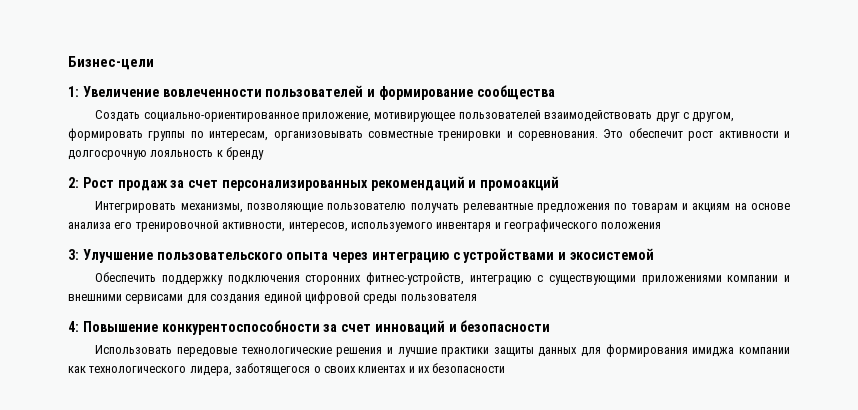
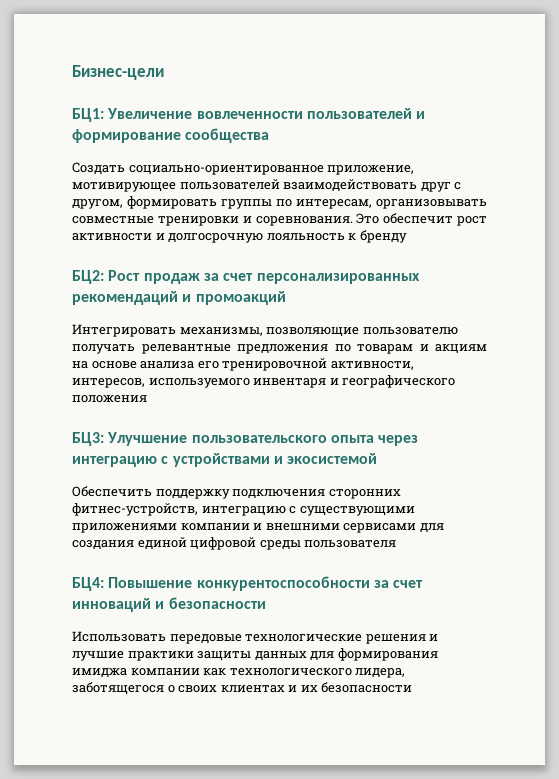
- 1: Увеличение вовлеченности пользователей и формирование сообщества
+ БЦ1: Увеличение вовлеченности пользователей и формирование сообщества
- 2: Рост продаж за счет персонализированных рекомендаций и промоакций
+ БЦ2: Рост продаж за счет персонализированных рекомендаций и промоакций
- 3: Улучшение пользовательского опыта через интеграцию с устройствами и экосистемой
+ БЦ3: Улучшение пользовательского опыта через интеграцию с устройствами и экосистемой
- 4: Повышение конкурентоспособности за счет инноваций и безопасности
+ БЦ4: Повышение конкурентоспособности за счет инноваций и безопасности

